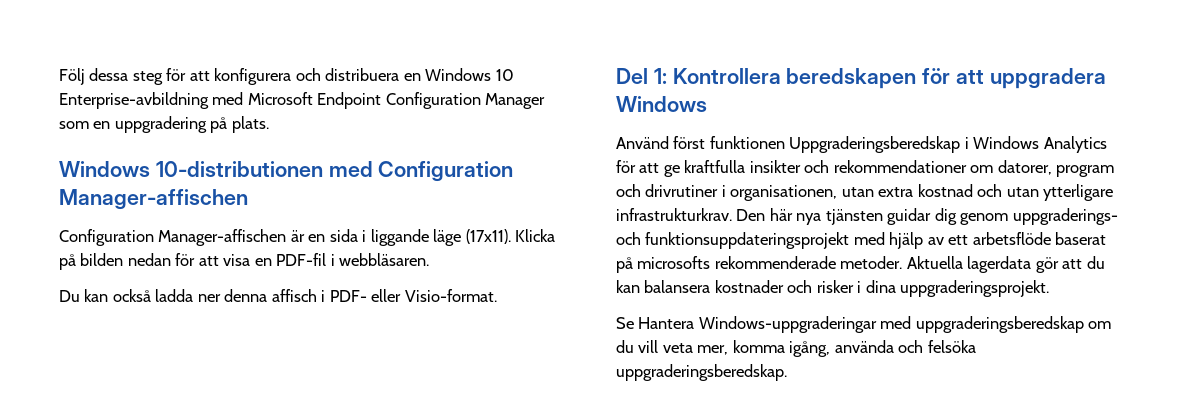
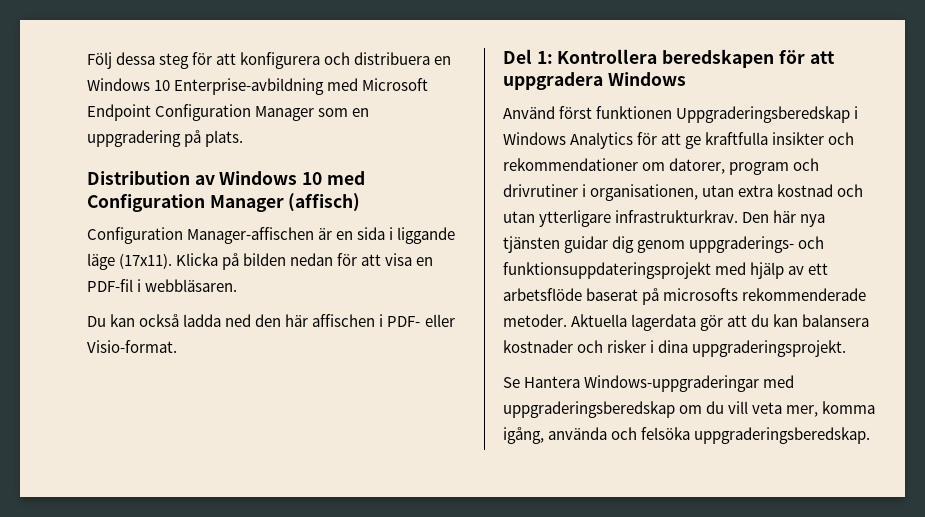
- Windows 10-distributionen med Configuration Manager-affischen
+ Distribution av Windows 10 med Configuration Manager (affisch)
- Du kan också ladda ner denna affisch i PDF- eller Visio-format.
+ Du kan också ladda ned den här affischen i PDF- eller Visio-format.

